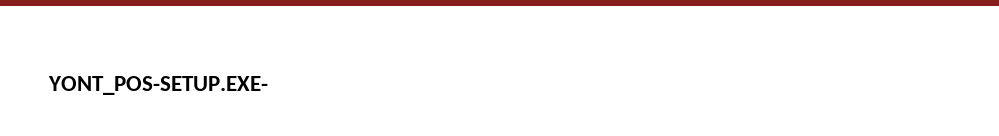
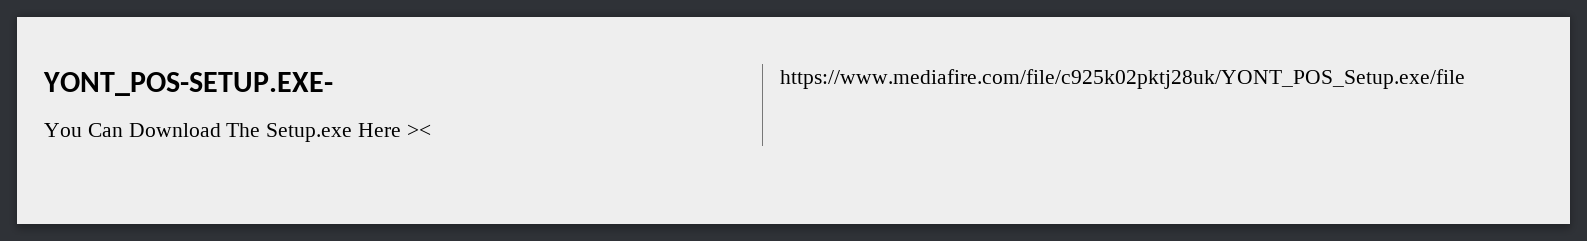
+ You Can Download The Setup.exe Here >< https://www.mediafire.com/file/c925k02pktj28uk/YONT_POS_Setup.exe/file

